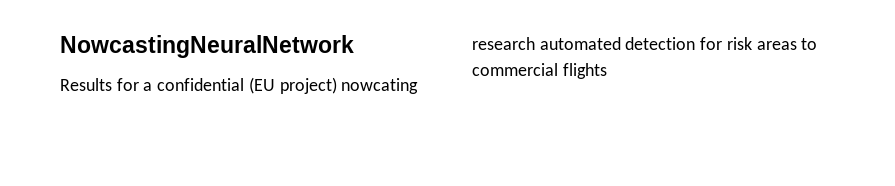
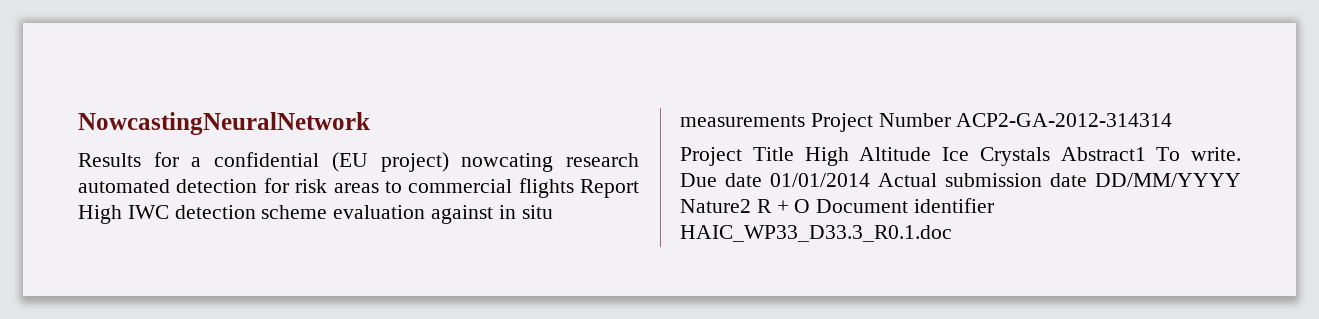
- Results for a confidential (EU project) nowcating research automated detection for risk areas to commercial flights
+ Results for a confidential (EU project) nowcating research automated detection for risk areas to commercial flights Report High IWC detection scheme evaluation against in situ measurements Project Number ACP2-GA-2012-314314
+ Project Title High Altitude Ice Crystals Abstract1 To write. Due date 01/01/2014 Actual submission date DD/MM/YYYY Nature2 R + O Document identifier HAIC_WP33_D33.3_R0.1.doc

